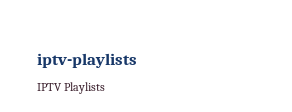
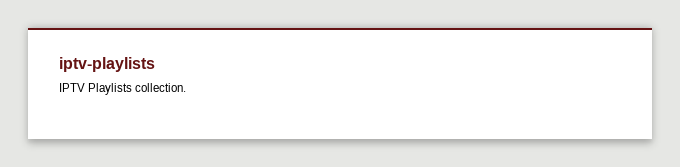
- IPTV Playlists
+ IPTV Playlists collection.

